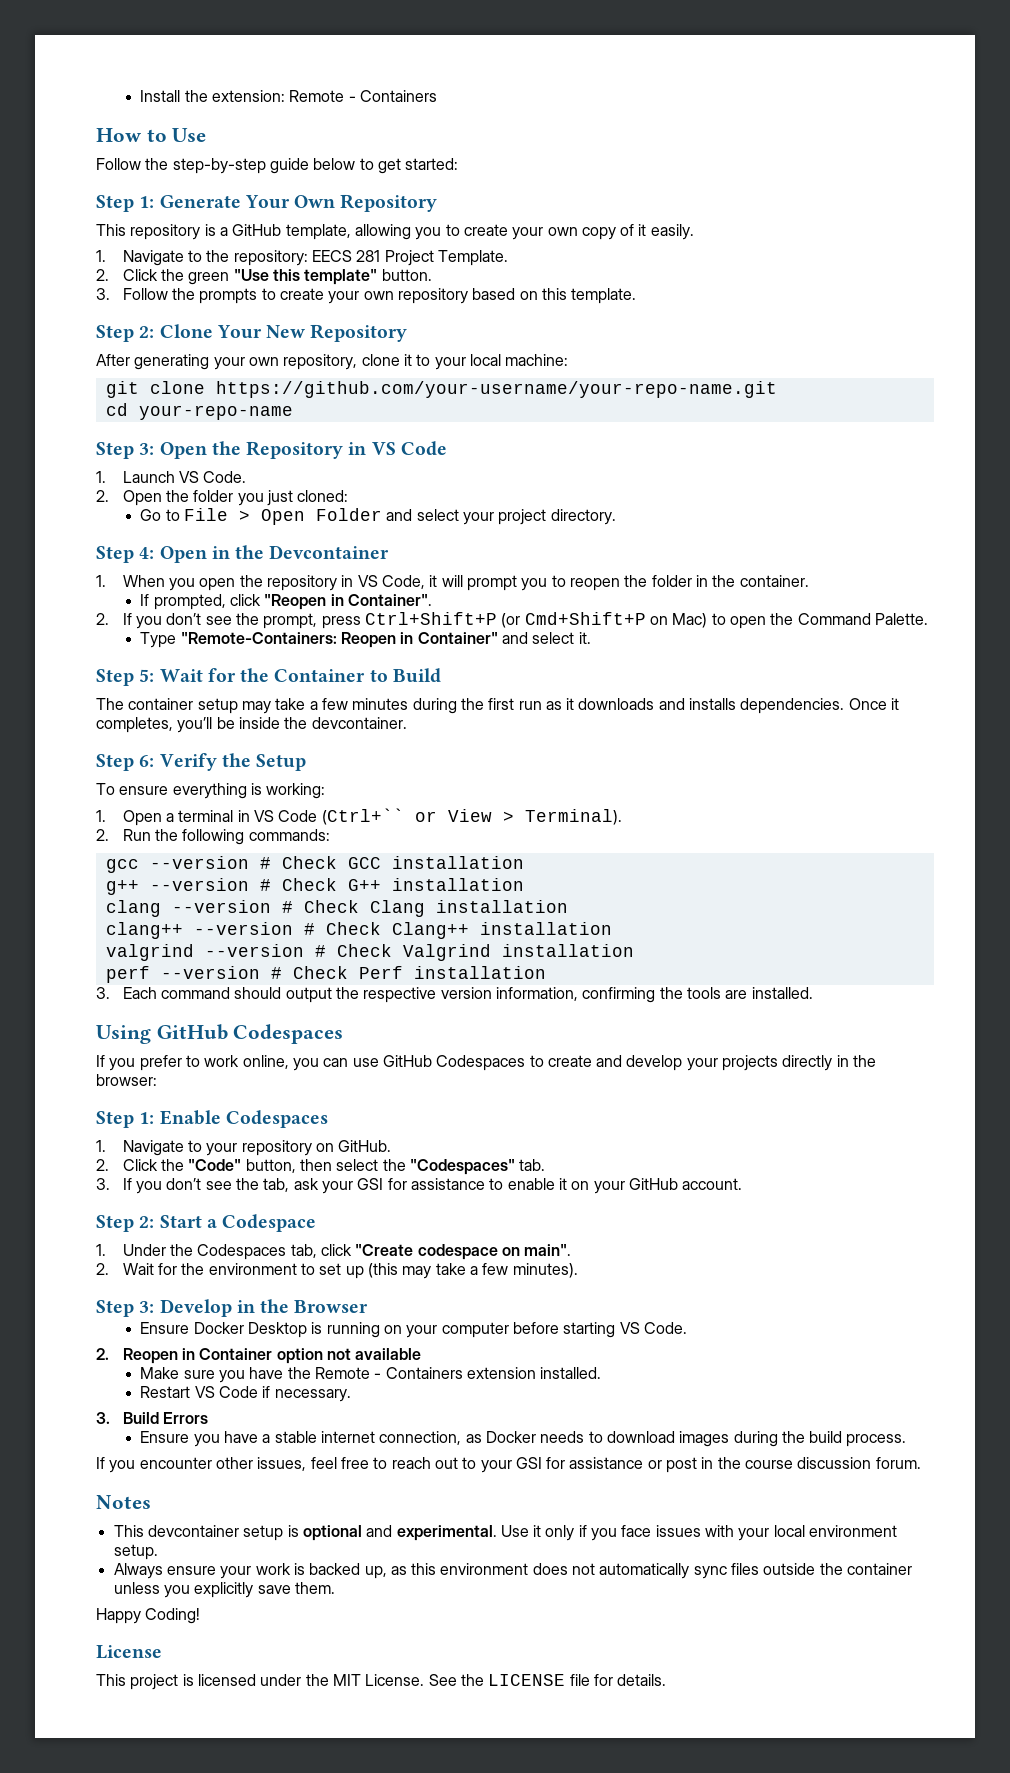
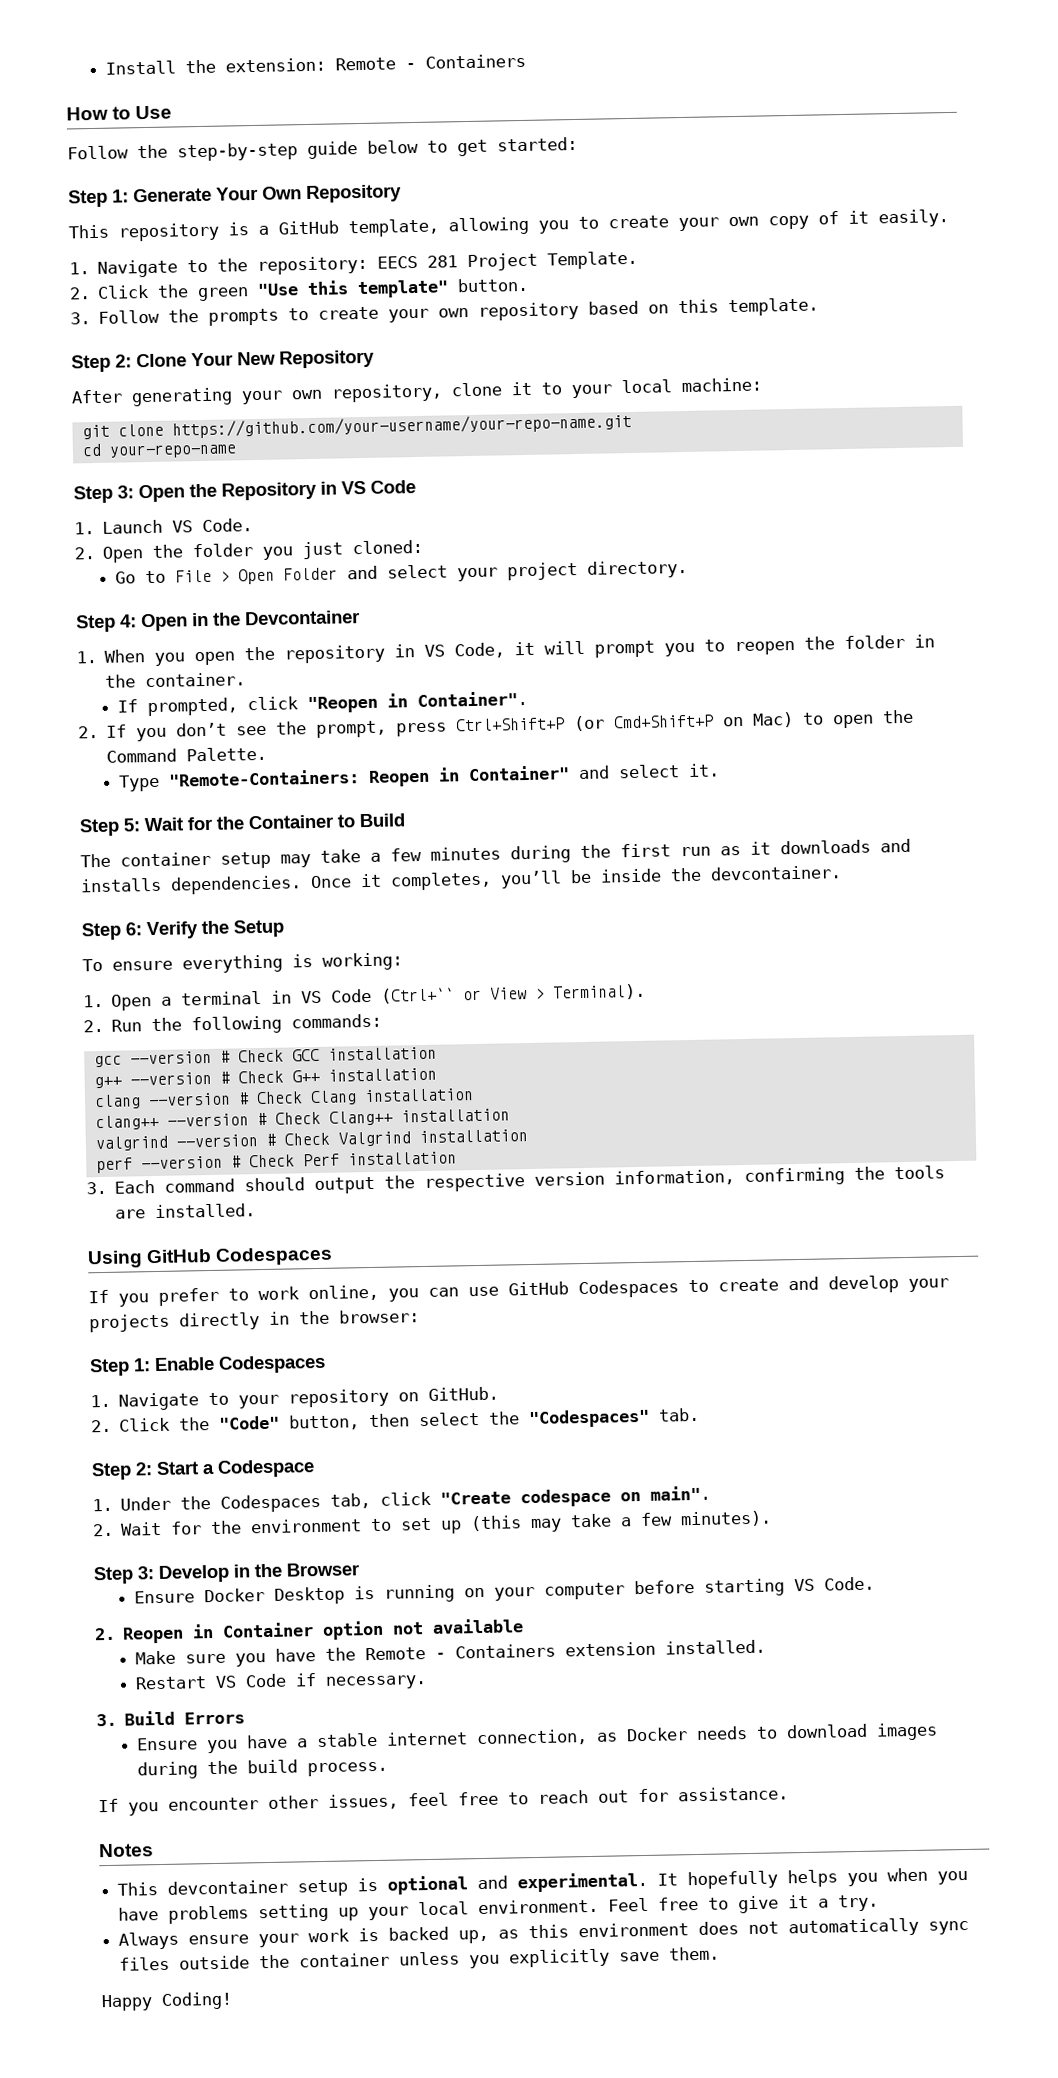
- 3. If you don’t see the tab, ask your GSI for assistance to enable it on your GitHub account.
- If you encounter other issues, feel free to reach out to your GSI for assistance or post in the course discussion forum.
+ If you encounter other issues, feel free to reach out for assistance.
- Use it only if you face issues with your local environment setup.
+ It hopefully helps you when you have problems setting up your local environment. Feel free to give it a try.
- License
- This project is licensed under the MIT License. See the LICENSE file for details.

